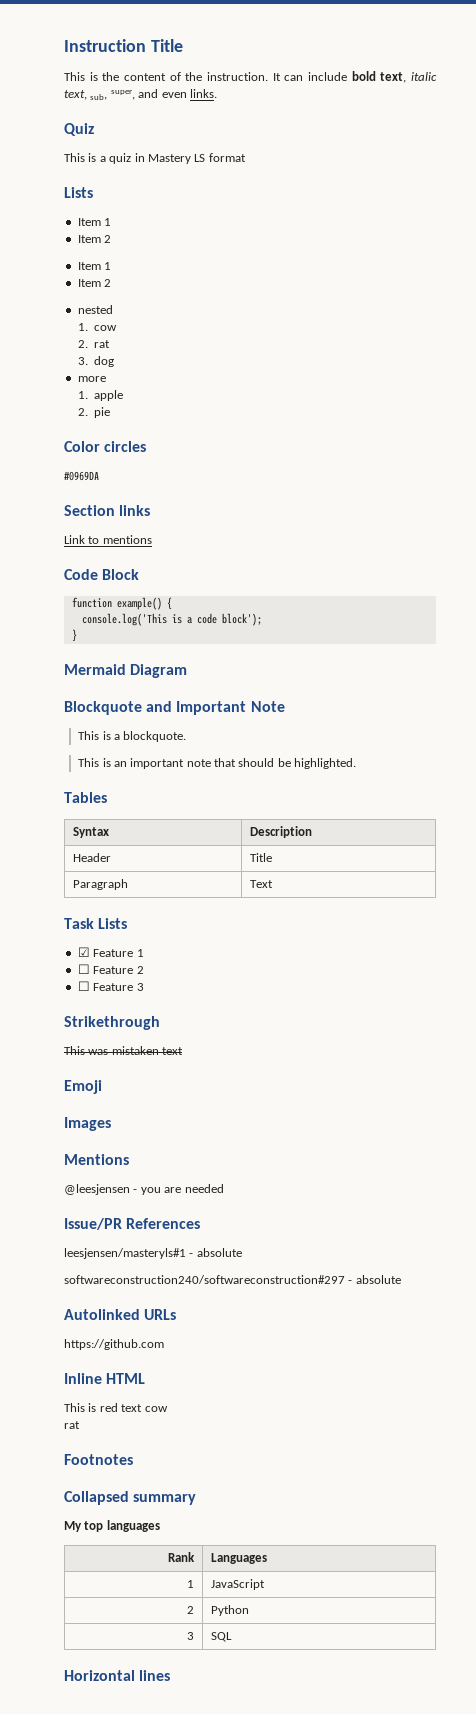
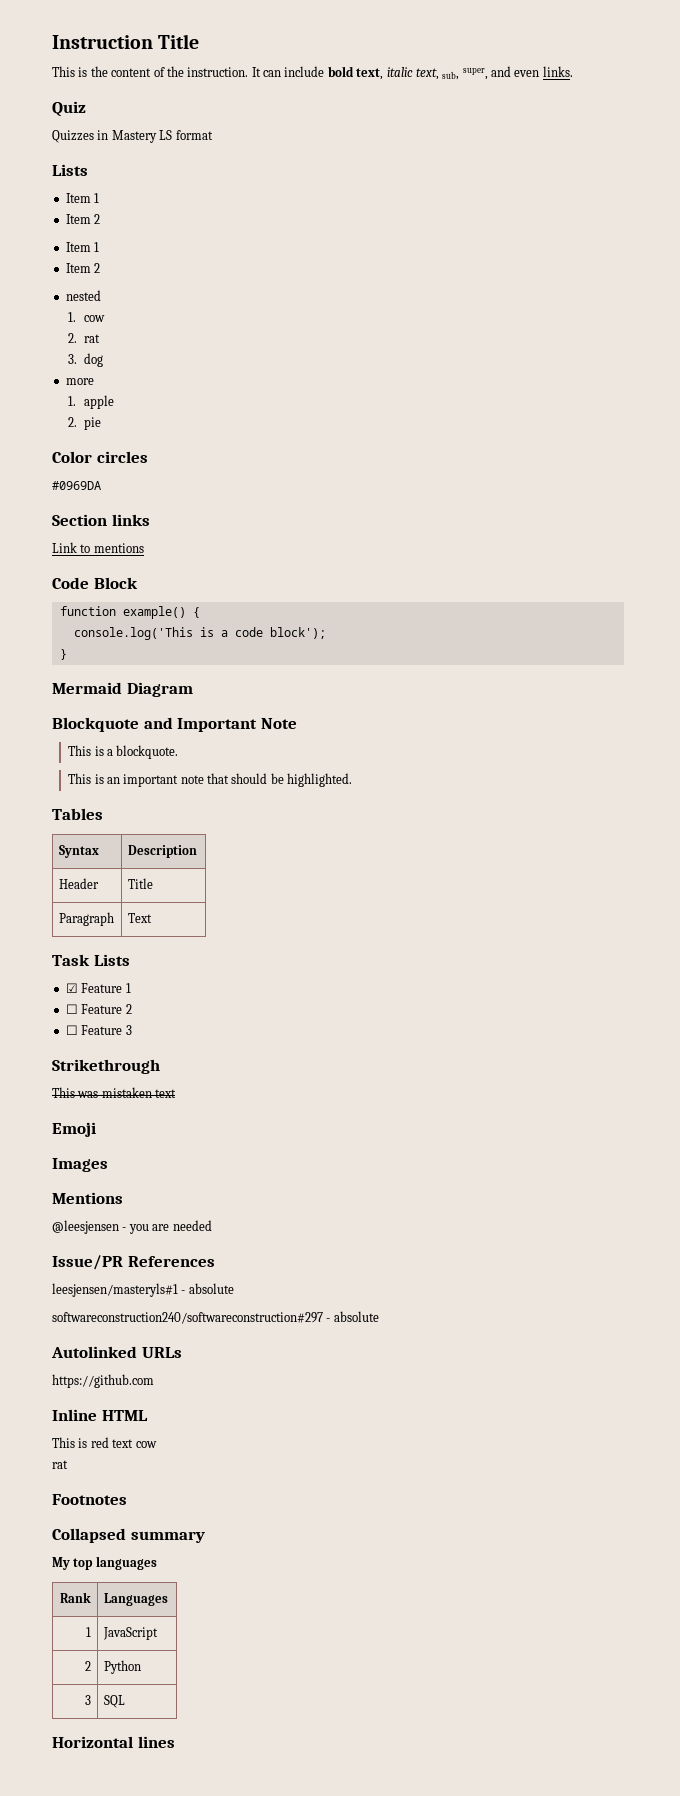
- This is a quiz in Mastery LS format
+ Quizzes in Mastery LS format

